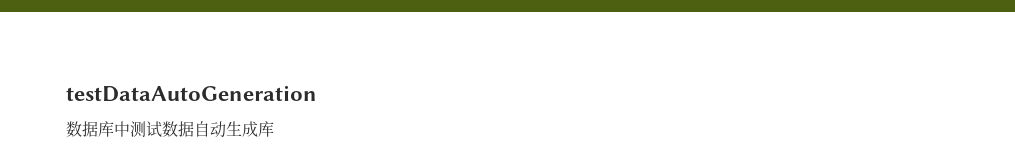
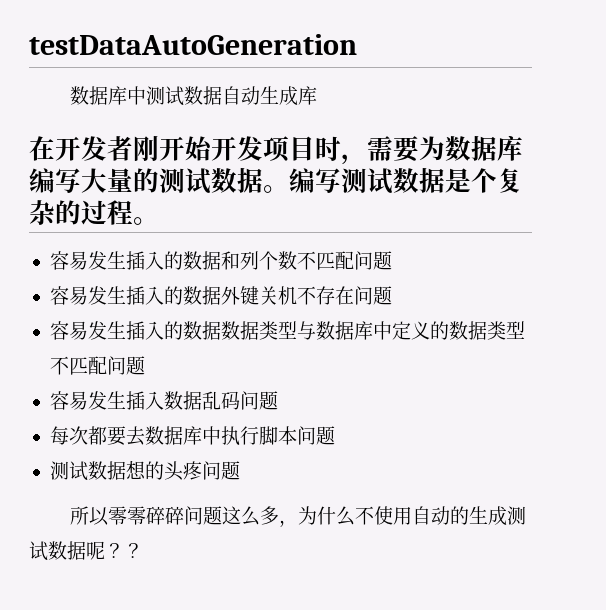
+ 在开发者刚开始开发项目时，需要为数据库编写大量的测试数据。编写测试数据是个复杂的过程。
+ 容易发生插入的数据和列个数不匹配问题
+ 容易发生插入的数据外键关机不存在问题
+ 容易发生插入的数据数据类型与数据库中定义的数据类型不匹配问题
+ 容易发生插入数据乱码问题
+ 每次都要去数据库中执行脚本问题
+ 测试数据想的头疼问题
+ 所以零零碎碎问题这么多，为什么不使用自动的生成测试数据呢？？

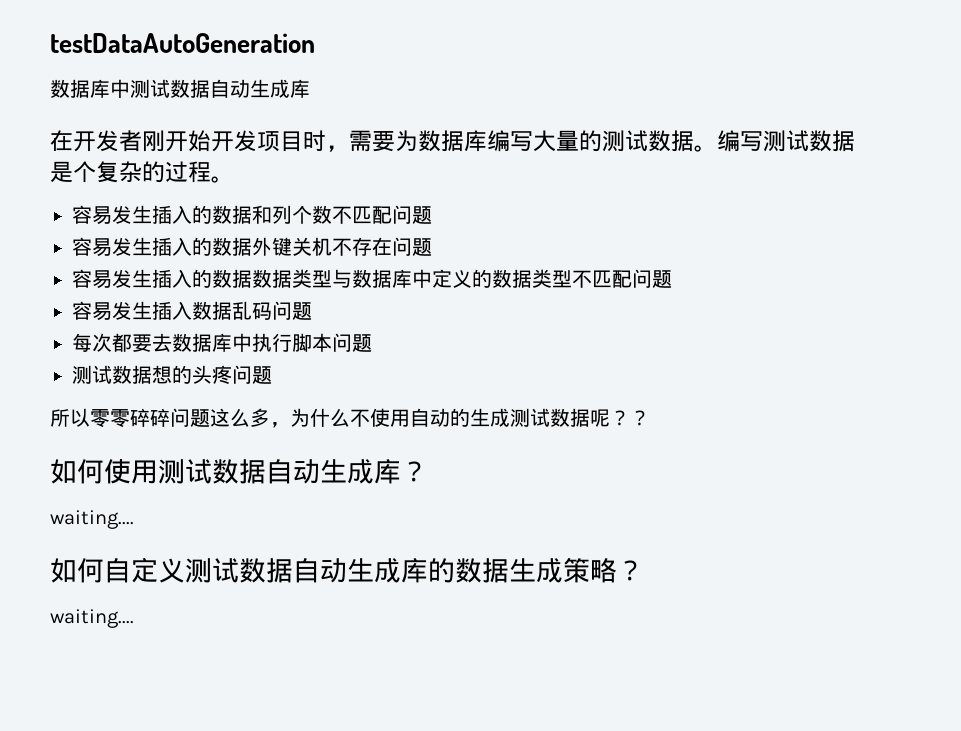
+ 如何使用测试数据自动生成库？
+ waiting....
+ 如何自定义测试数据自动生成库的数据生成策略？
+ waiting....

